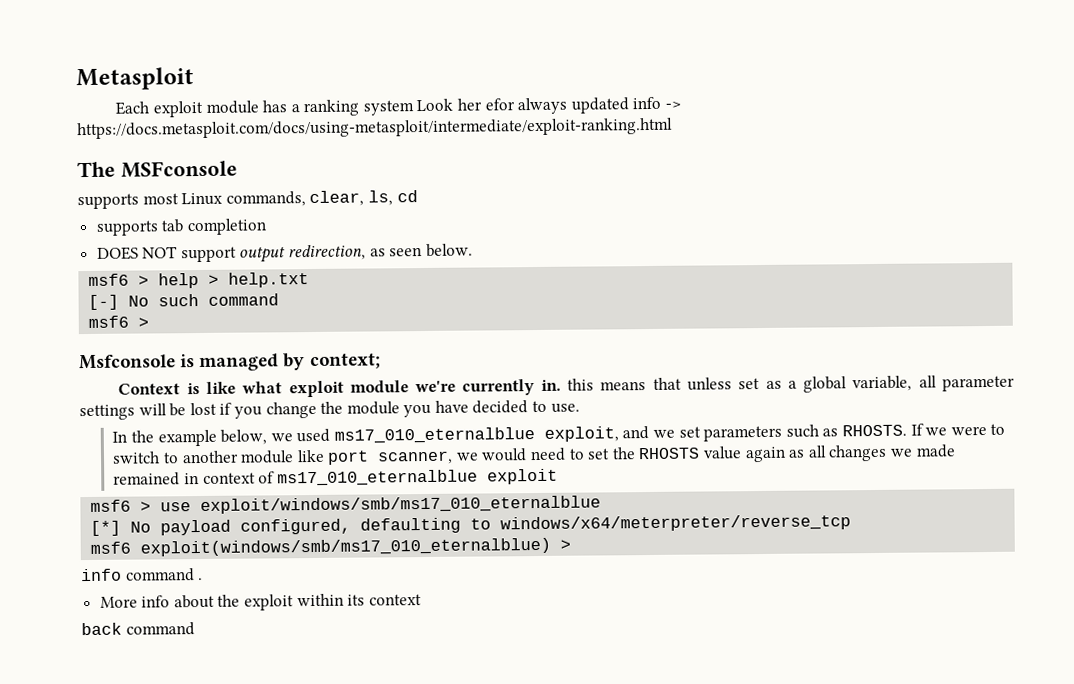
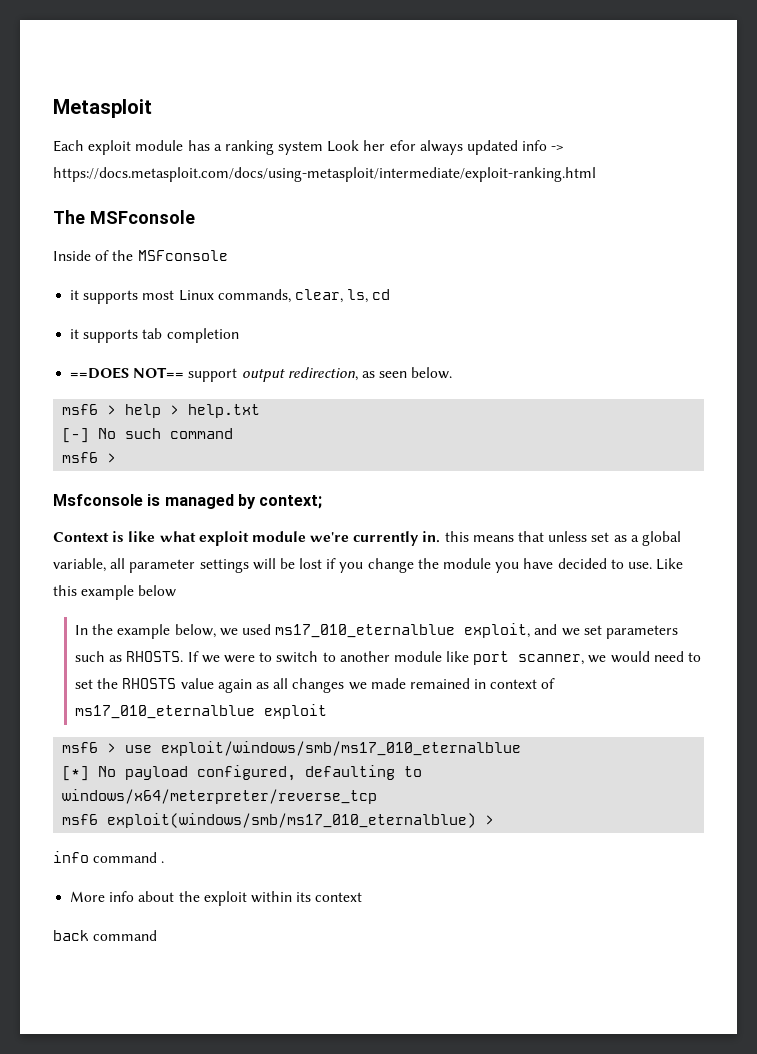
- supports most Linux commands, clear, ls, cd
+ Inside of the MSFconsole
+ it supports most Linux commands, clear, ls, cd
- supports tab completion
+ it supports tab completion
- DOES NOT support output redirection, as seen below.
+ ==DOES NOT== support output redirection, as seen below.
+ Like this example below

